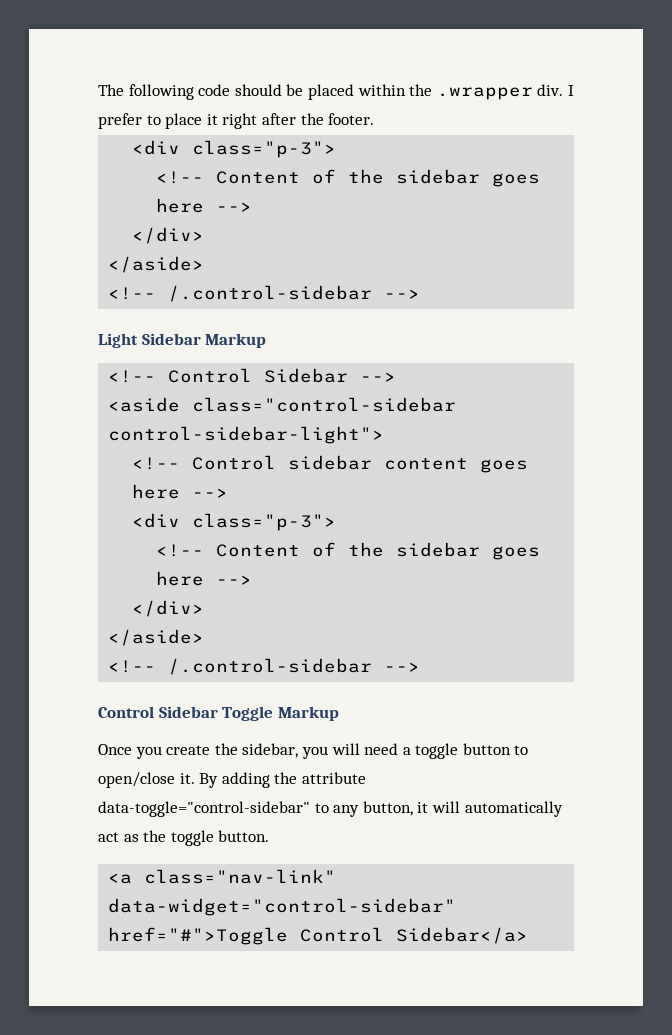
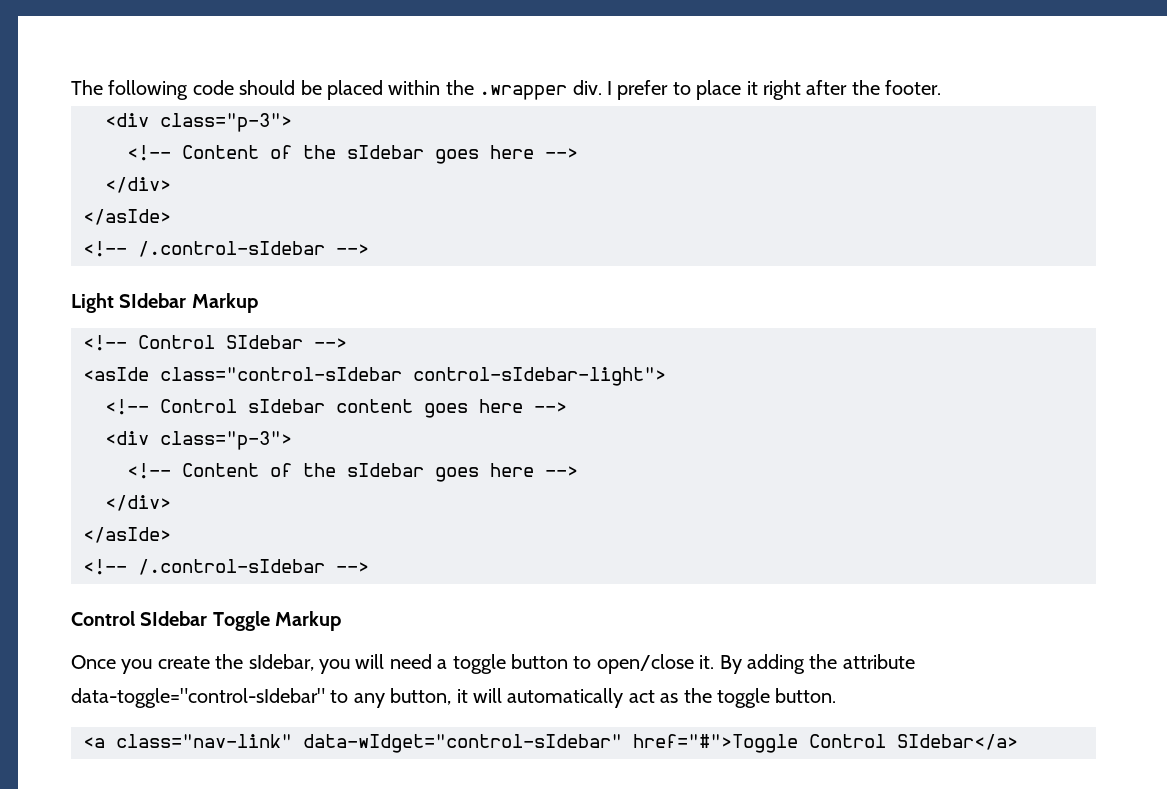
  I prefer to place it right after the footer.
  <div class="p-3">
- <!-- Content of the sidebar goes here -->
+ <!-- Content of the sIdebar goes here -->
  </div>
- </aside>
- <!-- /.control-sidebar -->
+ </asIde>
+ <!-- /.control-sIdebar -->
- Light Sidebar Markup
+ Light SIdebar Markup
- <!-- Control Sidebar -->
- <aside class="control-sidebar control-sidebar-light">
- <!-- Control sidebar content goes here -->
+ <!-- Control SIdebar -->
+ <asIde class="control-sIdebar control-sIdebar-light">
+ <!-- Control sIdebar content goes here -->
  <div class="p-3">
- <!-- Content of the sidebar goes here -->
+ <!-- Content of the sIdebar goes here -->
  </div>
- </aside>
- <!-- /.control-sidebar -->
+ </asIde>
+ <!-- /.control-sIdebar -->
- Control Sidebar Toggle Markup
+ Control SIdebar Toggle Markup
- Once you create the sidebar, you will need a toggle button to open/close it.
+ Once you create the sIdebar, you will need a toggle button to open/close it.
- By adding the attribute data-toggle="control-sidebar" to any button, it will automatically act as the toggle button.
+ By adding the attribute data-toggle="control-sIdebar" to any button, it will automatically act as the toggle button.
- <a class="nav-link" data-widget="control-sidebar" href="#">Toggle Control Sidebar</a>
+ <a class="nav-link" data-wIdget="control-sIdebar" href="#">Toggle Control SIdebar</a>

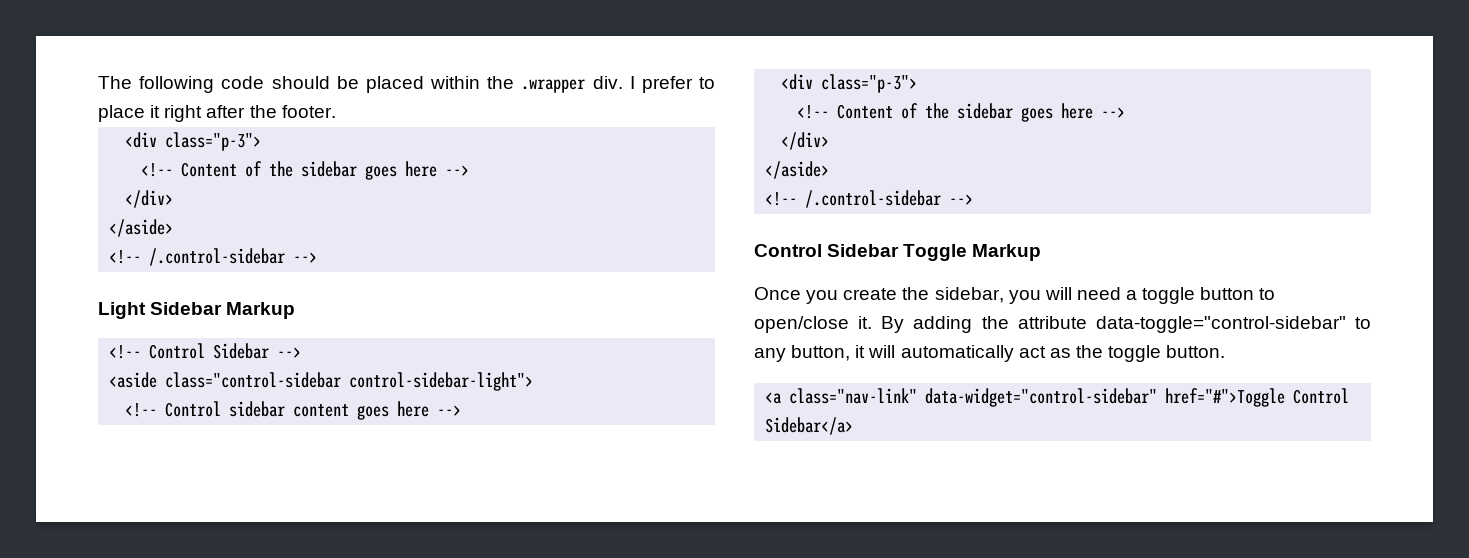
  I prefer to place it right after the footer.
  <div class="p-3">
- <!-- Content of the sIdebar goes here -->
+ <!-- Content of the sidebar goes here -->
  </div>
- </asIde>
- <!-- /.control-sIdebar -->
+ </aside>
+ <!-- /.control-sidebar -->
- Light SIdebar Markup
+ Light Sidebar Markup
- <!-- Control SIdebar -->
- <asIde class="control-sIdebar control-sIdebar-light">
- <!-- Control sIdebar content goes here -->
+ <!-- Control Sidebar -->
+ <aside class="control-sidebar control-sidebar-light">
+ <!-- Control sidebar content goes here -->
  <div class="p-3">
- <!-- Content of the sIdebar goes here -->
+ <!-- Content of the sidebar goes here -->
  </div>
- </asIde>
- <!-- /.control-sIdebar -->
+ </aside>
+ <!-- /.control-sidebar -->
- Control SIdebar Toggle Markup
+ Control Sidebar Toggle Markup
- Once you create the sIdebar, you will need a toggle button to open/close it.
+ Once you create the sidebar, you will need a toggle button to open/close it.
- By adding the attribute data-toggle="control-sIdebar" to any button, it will automatically act as the toggle button.
+ By adding the attribute data-toggle="control-sidebar" to any button, it will automatically act as the toggle button.
- <a class="nav-link" data-wIdget="control-sIdebar" href="#">Toggle Control SIdebar</a>
+ <a class="nav-link" data-widget="control-sidebar" href="#">Toggle Control Sidebar</a>

